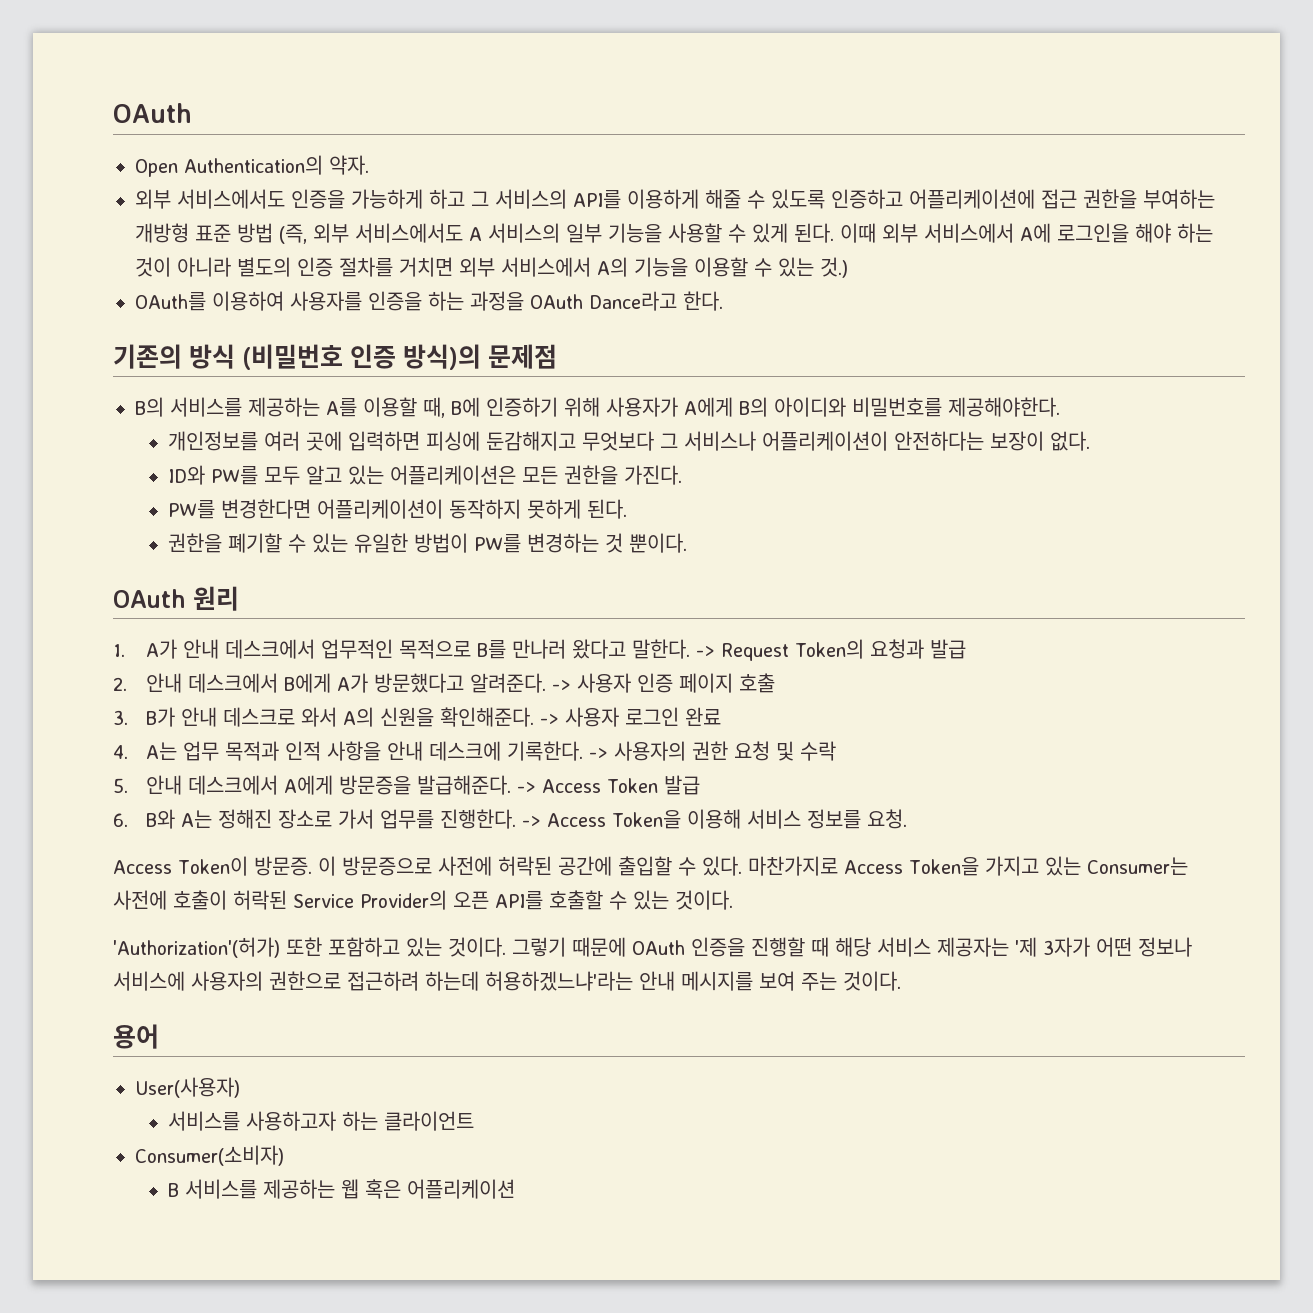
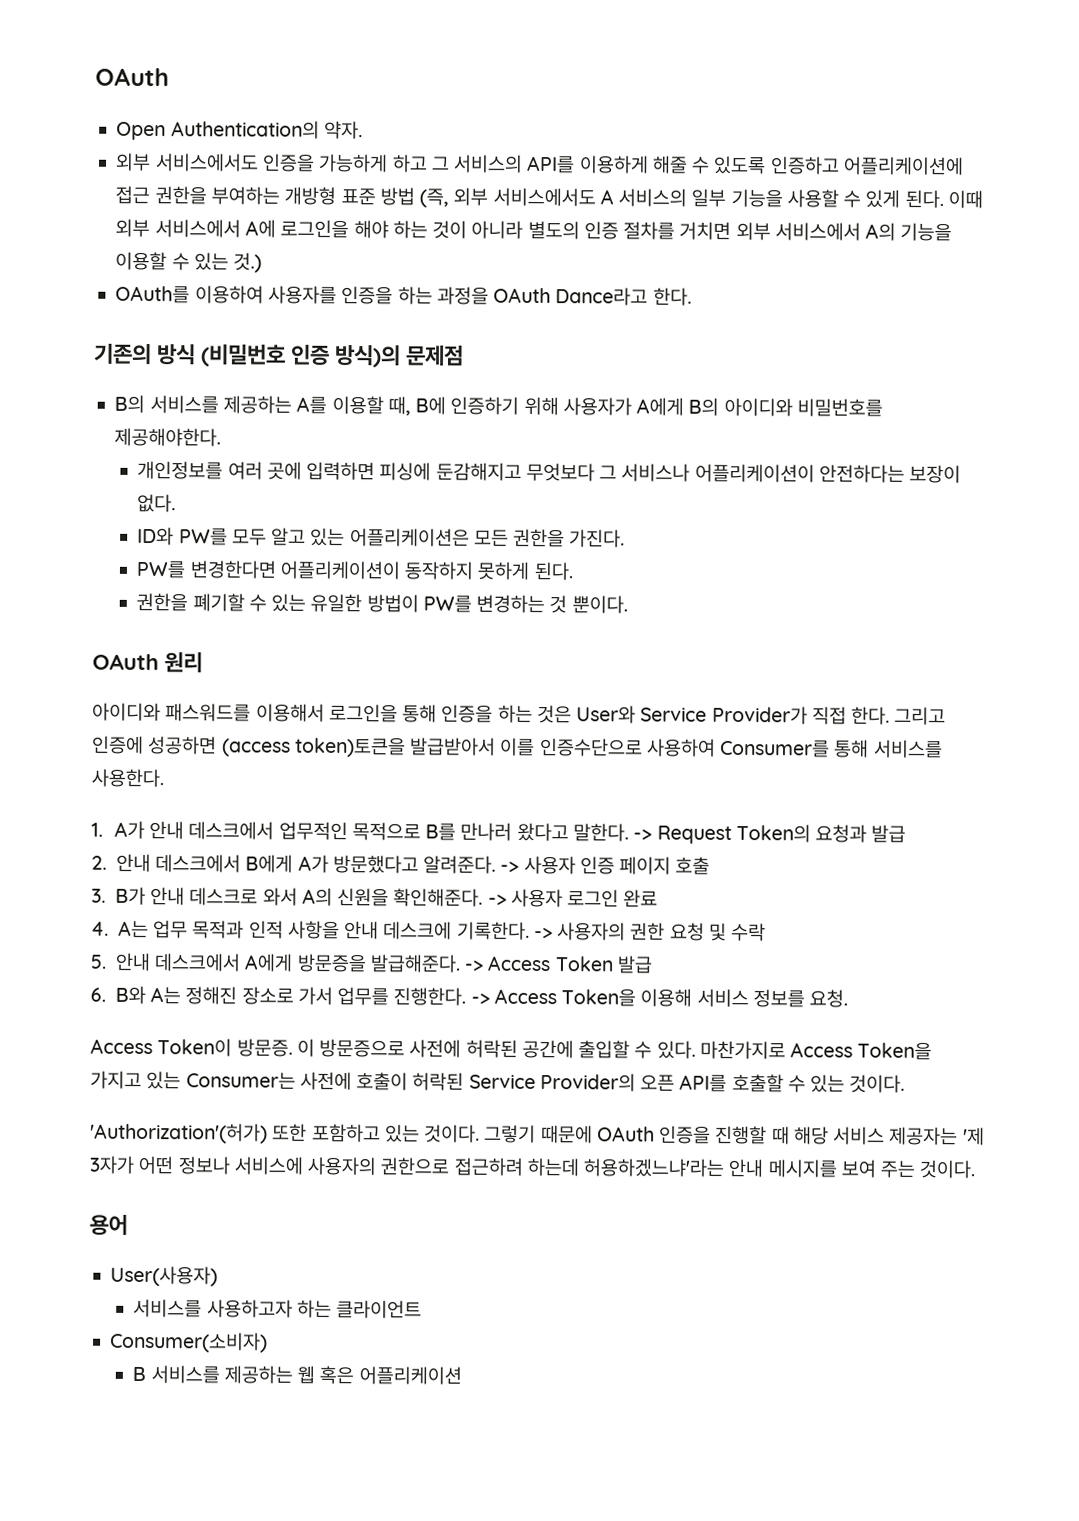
+ 아이디와 패스워드를 이용해서 로그인을 통해 인증을 하는 것은 User와 Service Provider가 직접 한다. 그리고 인증에 성공하면 (access token)토큰을 발급받아서 이를 인증수단으로 사용하여 Consumer를 통해 서비스를 사용한다.

